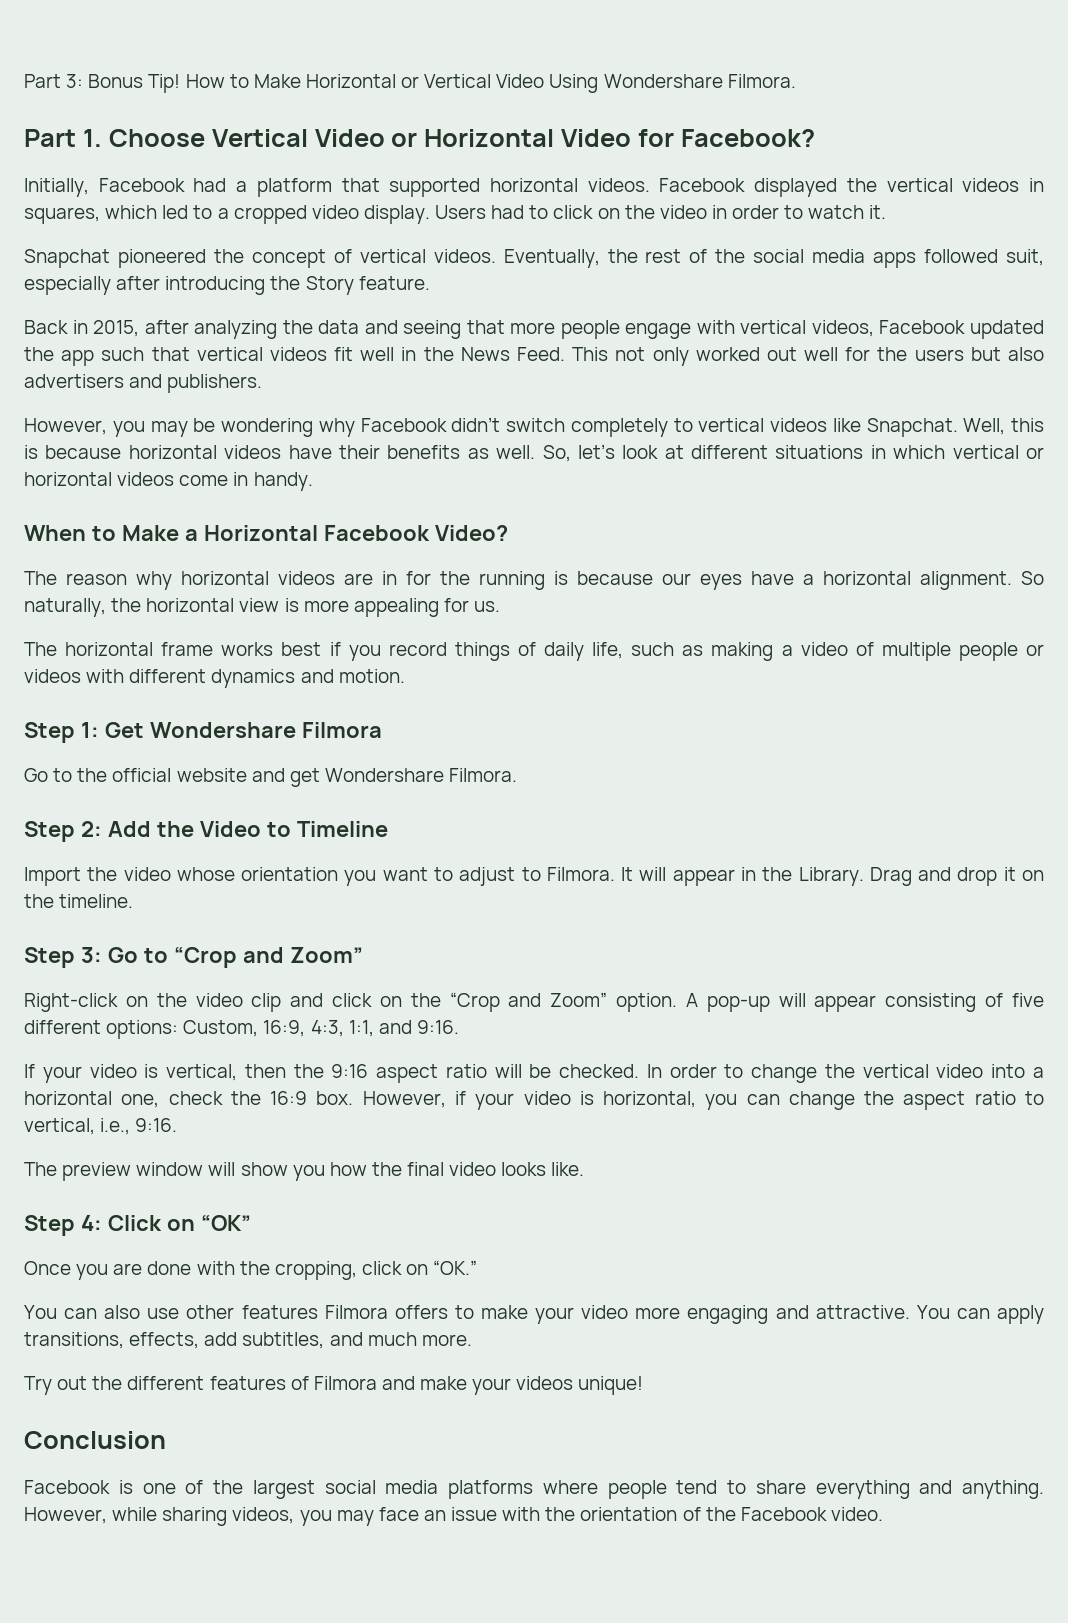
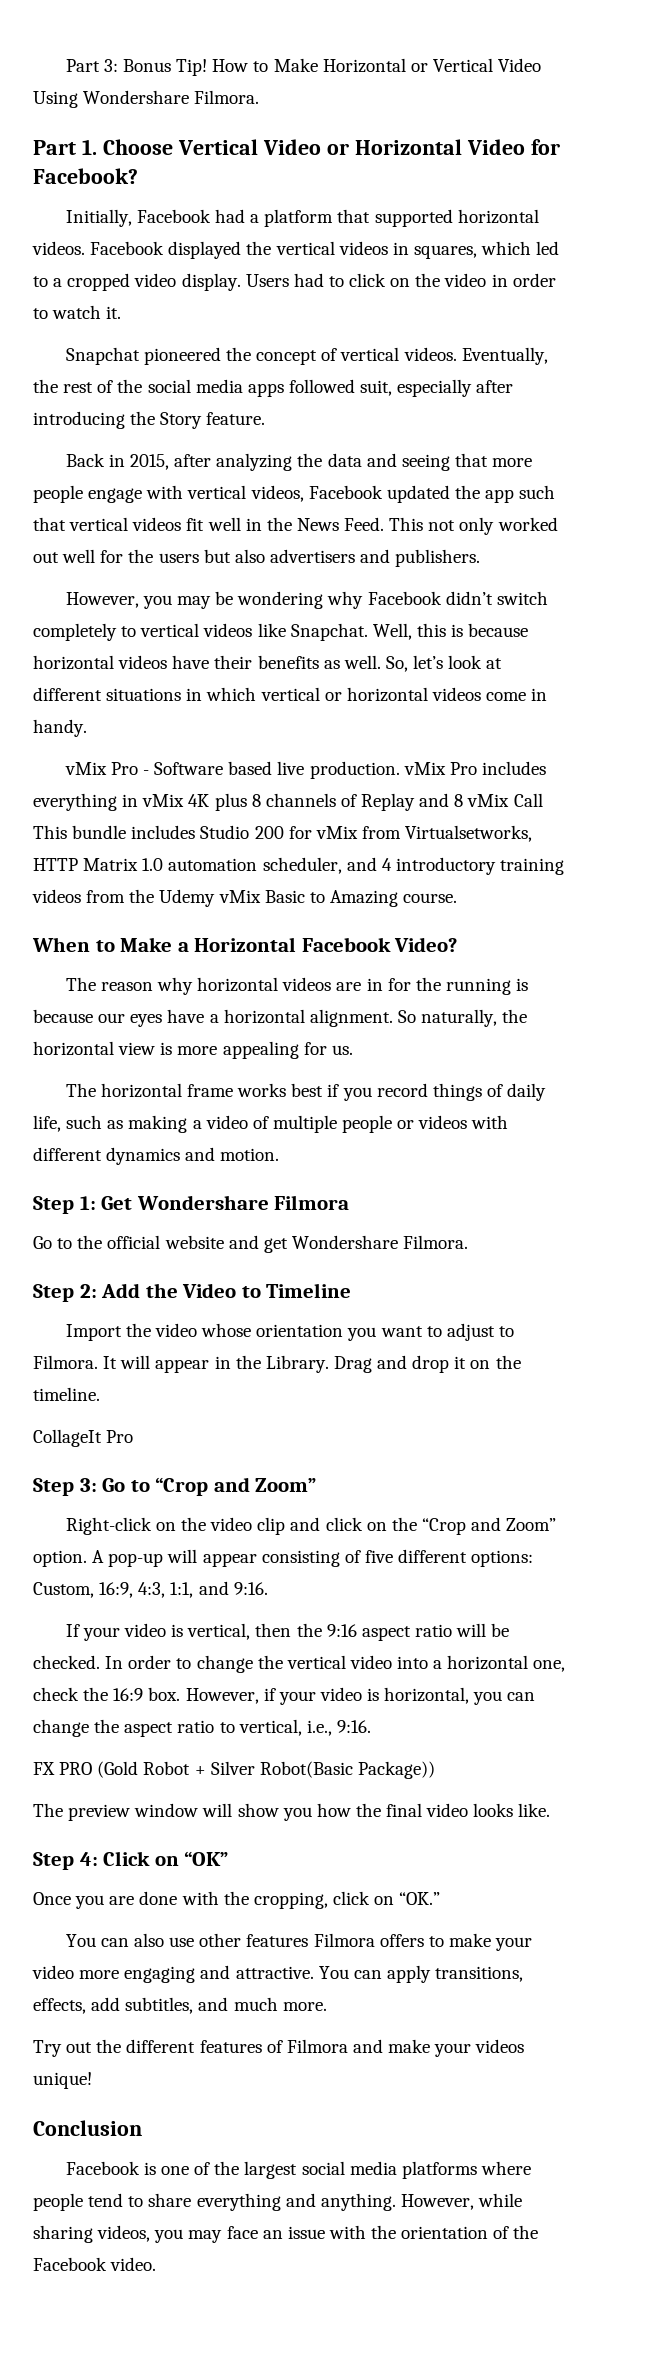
+ vMix Pro - Software based live production. vMix Pro includes everything in vMix 4K plus 8 channels of Replay and 8 vMix Call This bundle includes Studio 200 for vMix from Virtualsetworks, HTTP Matrix 1.0 automation scheduler, and 4 introductory training videos from the Udemy vMix Basic to Amazing course.
+ CollageIt Pro
+ FX PRO (Gold Robot + Silver Robot(Basic Package))

